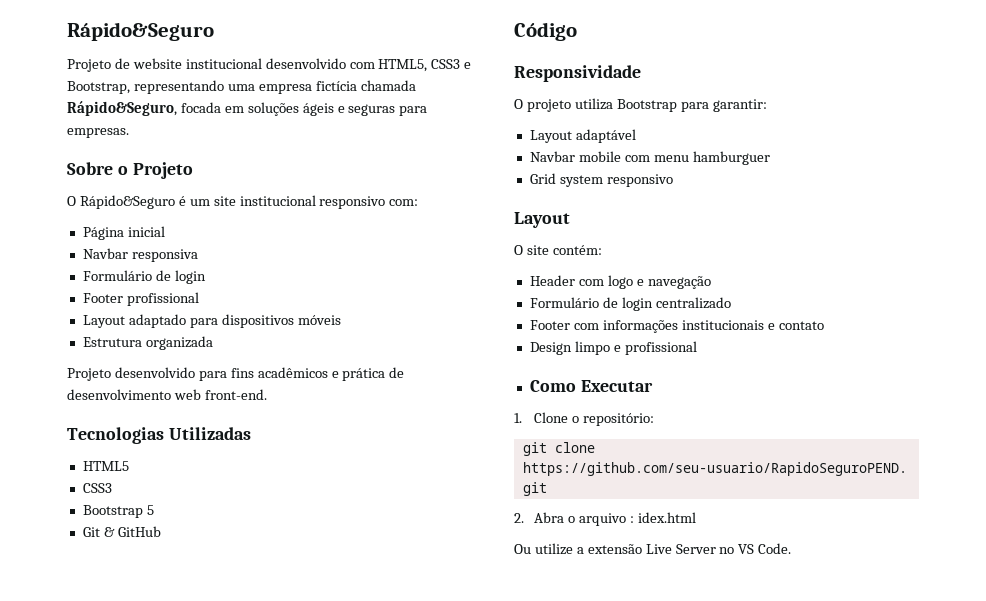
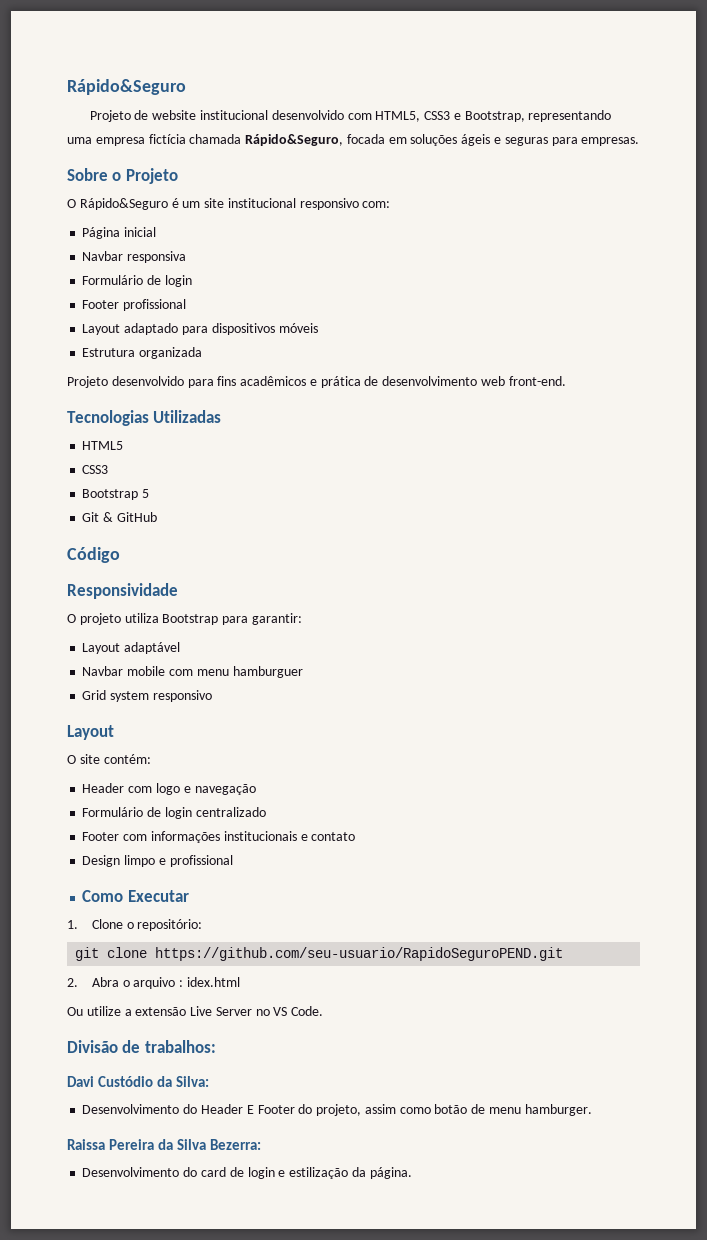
+ Divisão de trabalhos:
+ Davi Custódio da Silva:
+ Desenvolvimento do Header E Footer do projeto, assim como botão de menu hamburger.
+ Raissa Pereira da Silva Bezerra:
+ Desenvolvimento do card de login e estilização da página.

